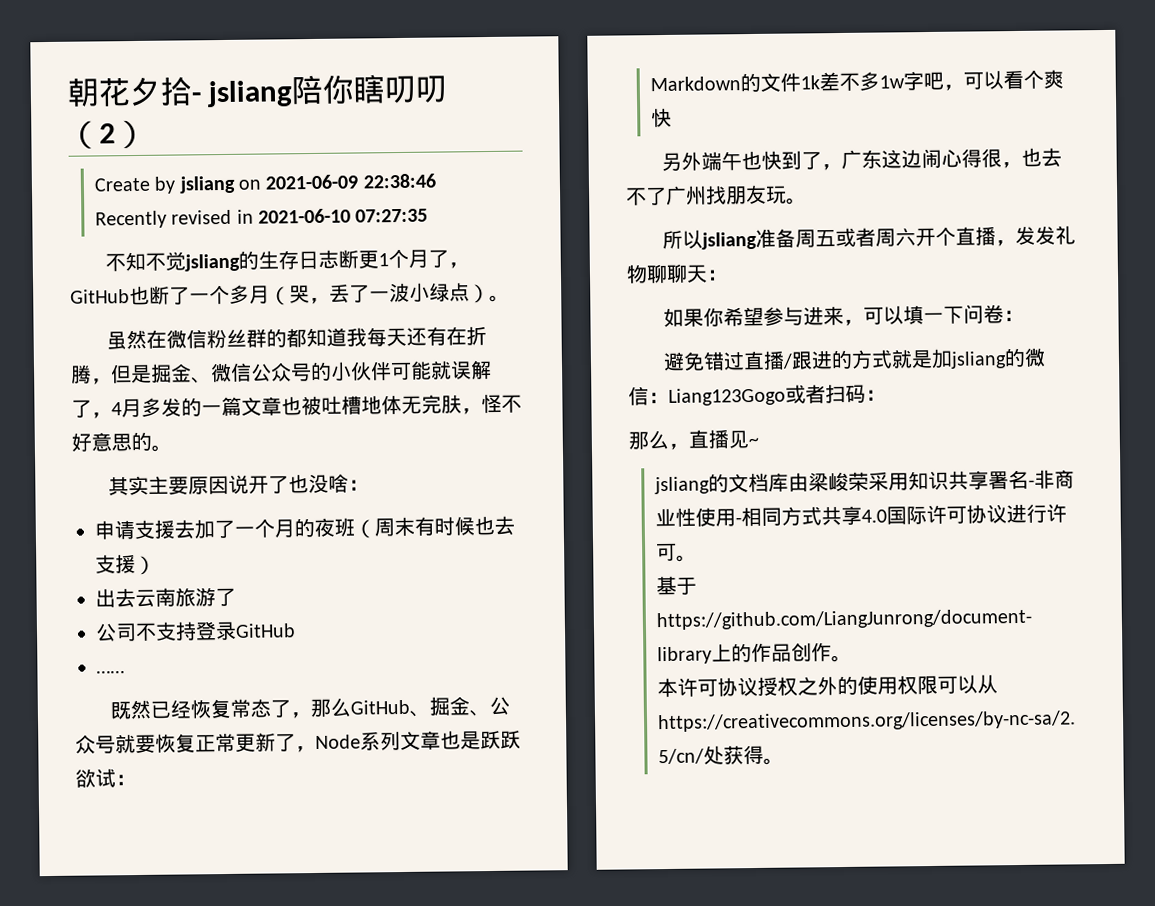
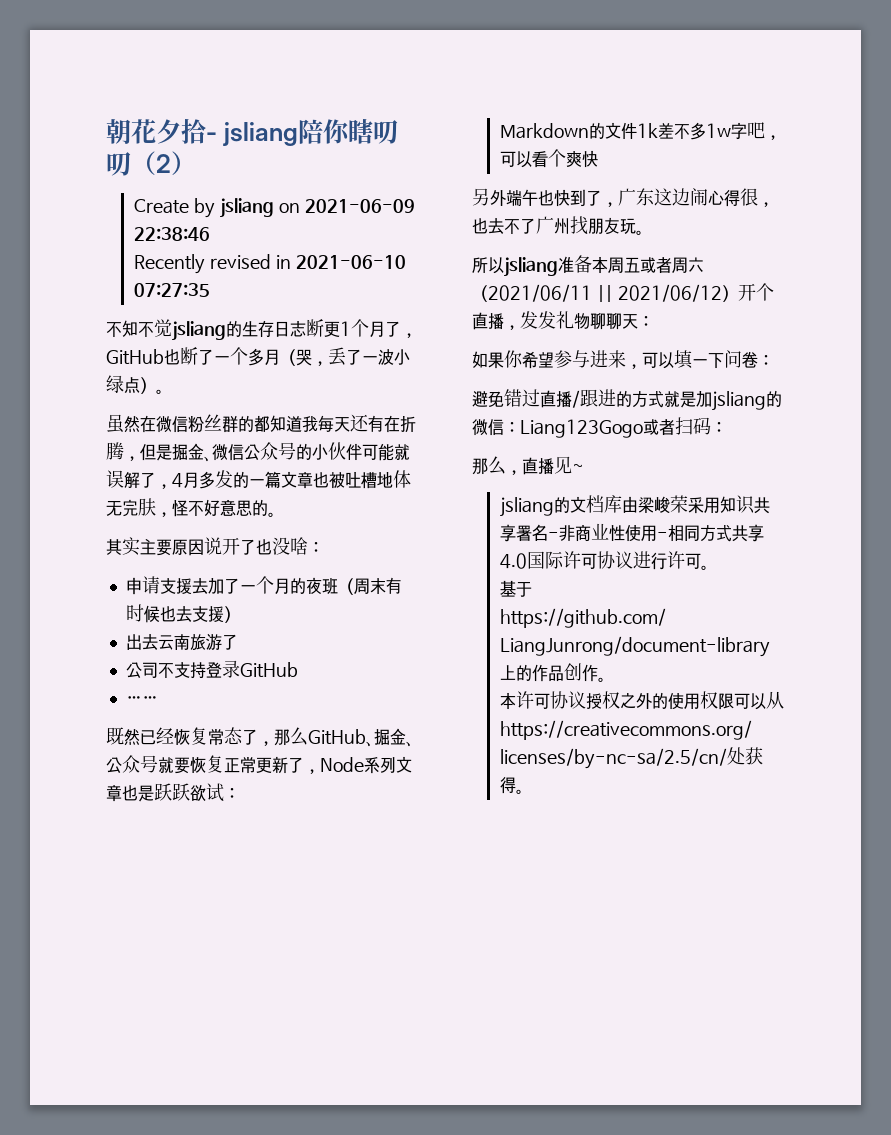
- 所以jsliang准备周五或者周六开个直播，发发礼物聊聊天：
+ 所以jsliang准备本周五或者周六（2021/06/11 || 2021/06/12）开个直播，发发礼物聊聊天：

